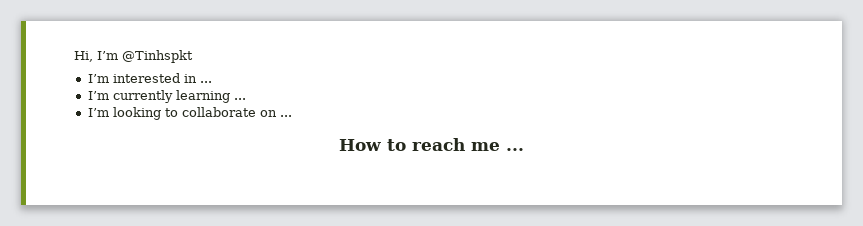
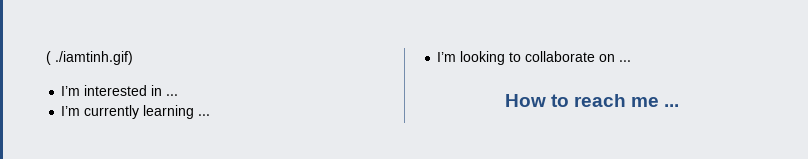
- Hi, I’m @Tinhspkt
+ ( ./iamtinh.gif)

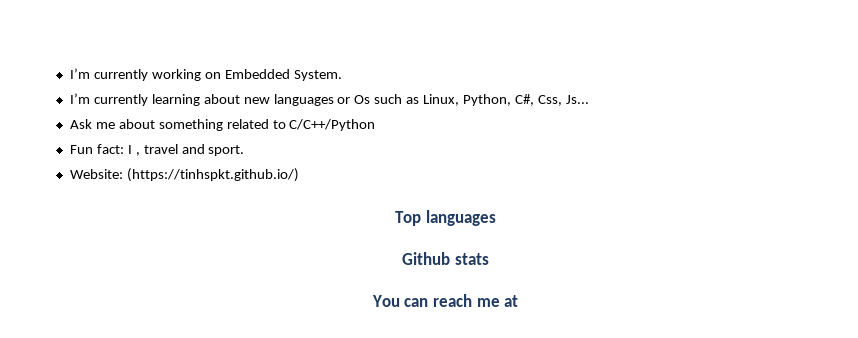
- ( ./iamtinh.gif)
- I’m interested in ...
- I’m currently learning ...
- I’m looking to collaborate on ...
- How to reach me ...
+ I’m currently working on Embedded System.
+ I’m currently learning about new languages or Os such as Linux, Python, C#, Css, Js...
+ Ask me about something related to C/C++/Python
+ Fun fact: I , travel and sport.
+ Website: (https://tinhspkt.github.io/)
+ Top languages
+ Github stats
+ You can reach me at

